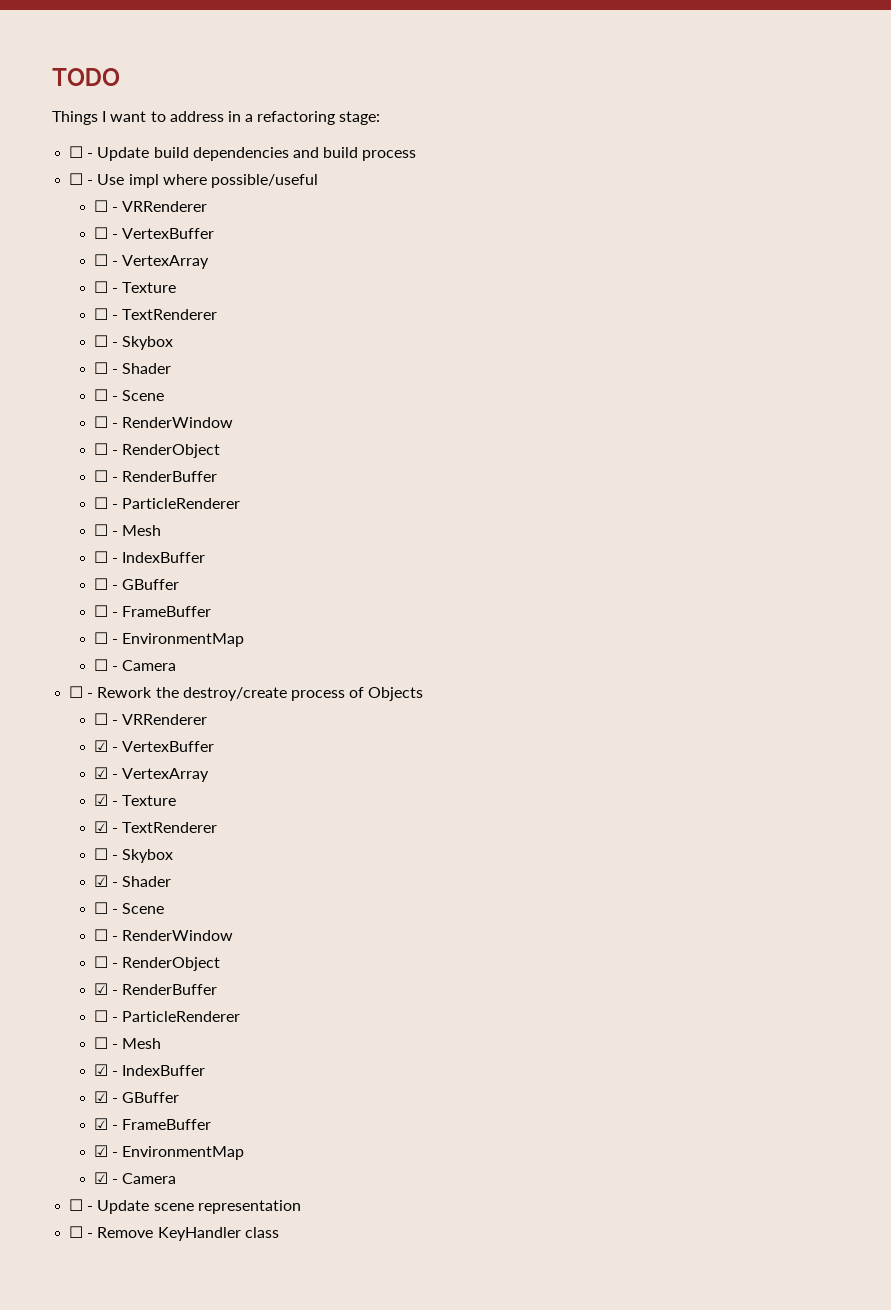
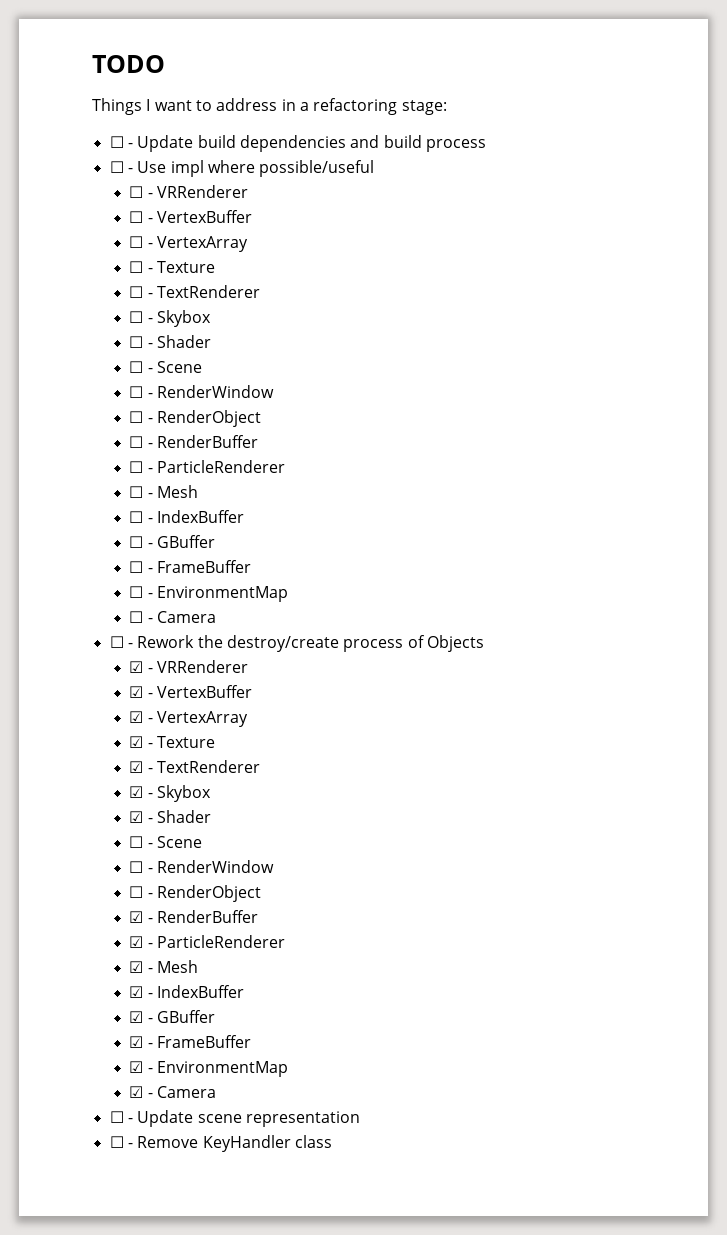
  ☐ - Rework the destroy/create process of Objects
- ☐ - VRRenderer
+ ☑ - VRRenderer
  ☑ - TextRenderer
- ☐ - Skybox
+ ☑ - Skybox
  ☑ - RenderBuffer
- ☐ - ParticleRenderer
- ☐ - Mesh
+ ☑ - ParticleRenderer
+ ☑ - Mesh

